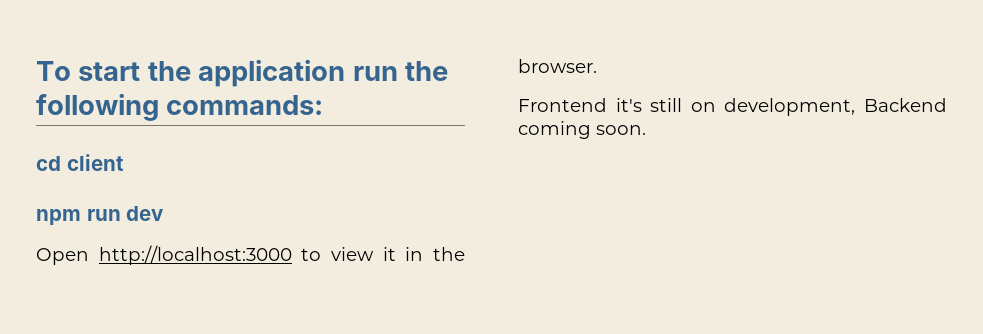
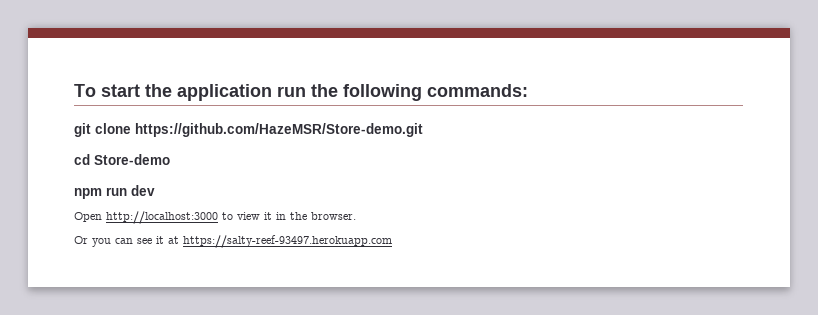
+ git clone https://github.com/HazeMSR/Store-demo.git
- cd client
+ cd Store-demo
- Frontend it's still on development, Backend coming soon.
+ Or you can see it at https://salty-reef-93497.herokuapp.com

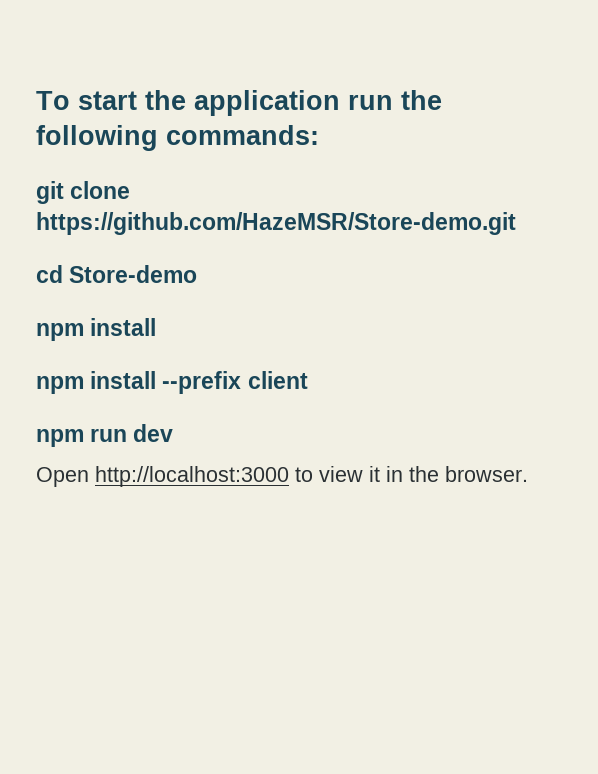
  cd Store-demo
+ npm install
+ npm install --prefix client
- Or you can see it at https://salty-reef-93497.herokuapp.com

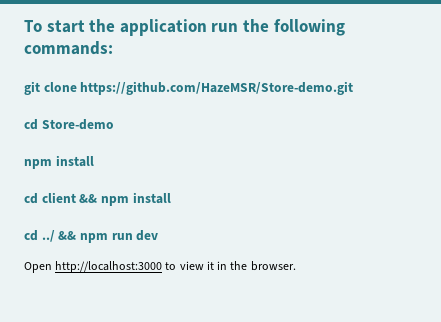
- npm install --prefix client
- npm run dev
+ cd client && npm install
+ cd ../ && npm run dev

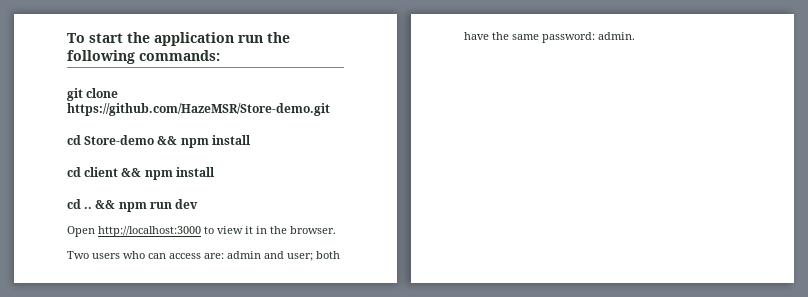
- cd Store-demo
- npm install
+ cd Store-demo && npm install
- cd ../ && npm run dev
+ cd .. && npm run dev
+ Two users who can access are: admin and user; both have the same password: admin.

